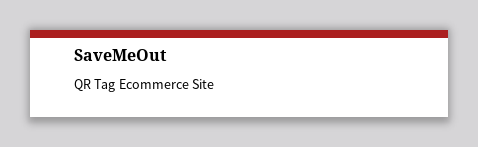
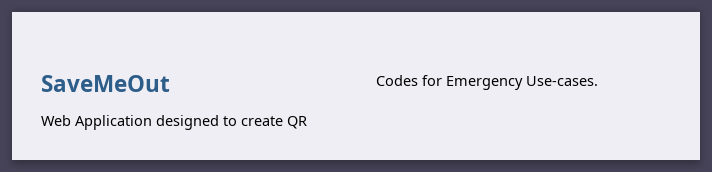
- QR Tag Ecommerce Site
+ Web Application designed to create QR Codes for Emergency Use-cases.

